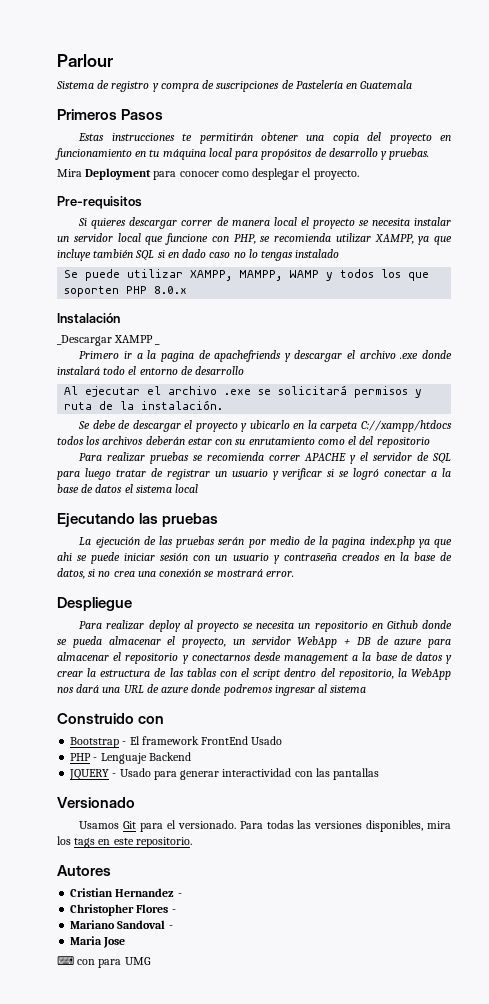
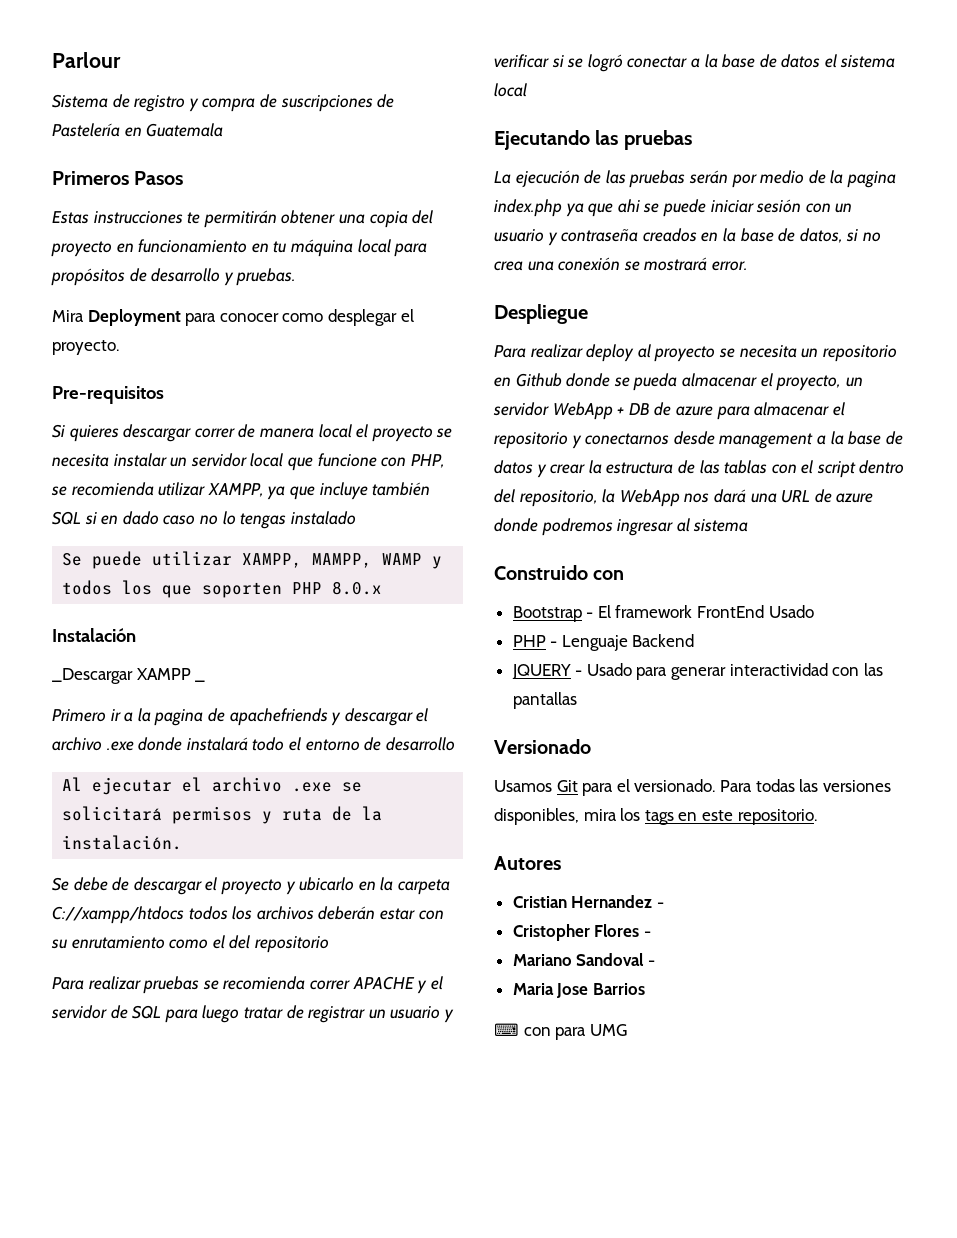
- Christopher Flores -
+ Cristopher Flores -
- Maria Jose
+ Maria Jose Barrios

